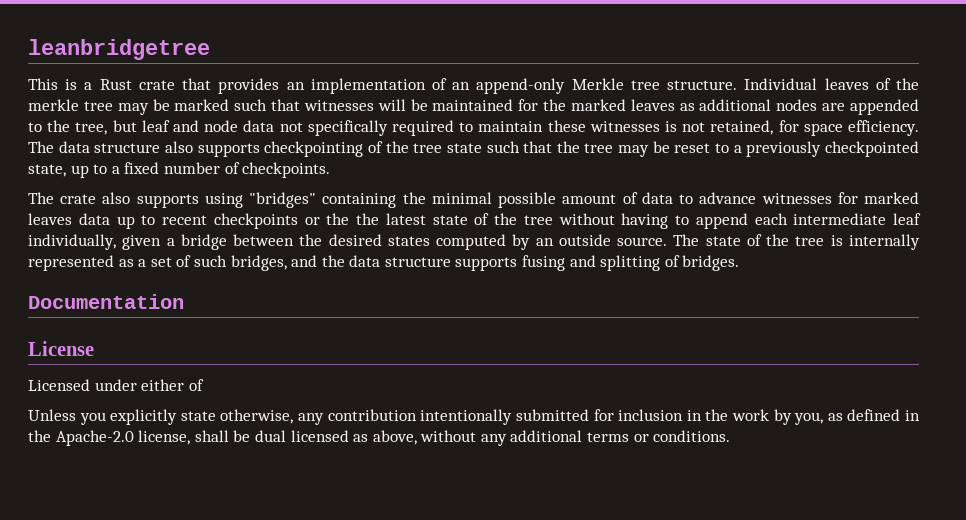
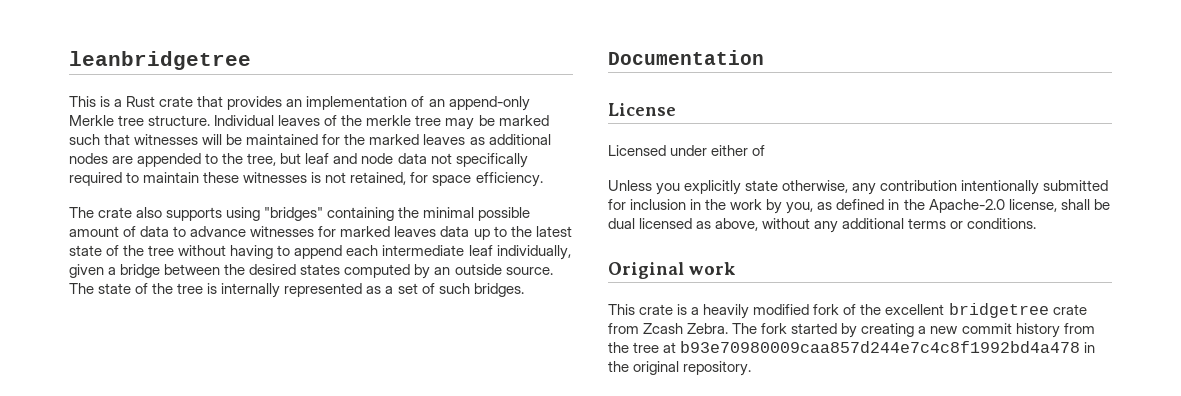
- The data structure also supports checkpointing of the tree state such that the tree may be reset to a previously checkpointed state, up to a fixed number of checkpoints.
- The crate also supports using "bridges" containing the minimal possible amount of data to advance witnesses for marked leaves data up to recent checkpoints or the the latest state of the tree without having to append each intermediate leaf individually, given a bridge between the desired states computed by an outside source.
+ The crate also supports using "bridges" containing the minimal possible amount of data to advance witnesses for marked leaves data up to the latest state of the tree without having to append each intermediate leaf individually, given a bridge between the desired states computed by an outside source.
- The state of the tree is internally represented as a set of such bridges, and the data structure supports fusing and splitting of bridges.
+ The state of the tree is internally represented as a set of such bridges.
+ Original work
+ This crate is a heavily modified fork of the excellent bridgetree crate from Zcash Zebra. The fork started by creating a new commit history from the tree at b93e70980009caa857d244e7c4c8f1992bd4a478 in the original repository.

